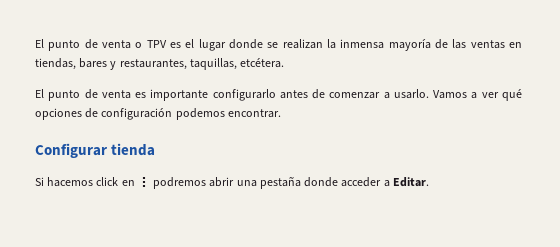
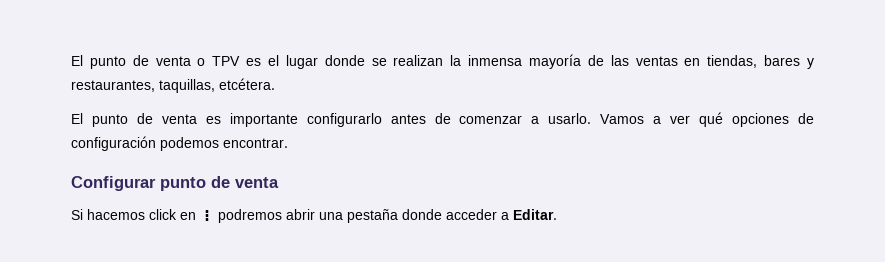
- Configurar tienda
+ Configurar punto de venta

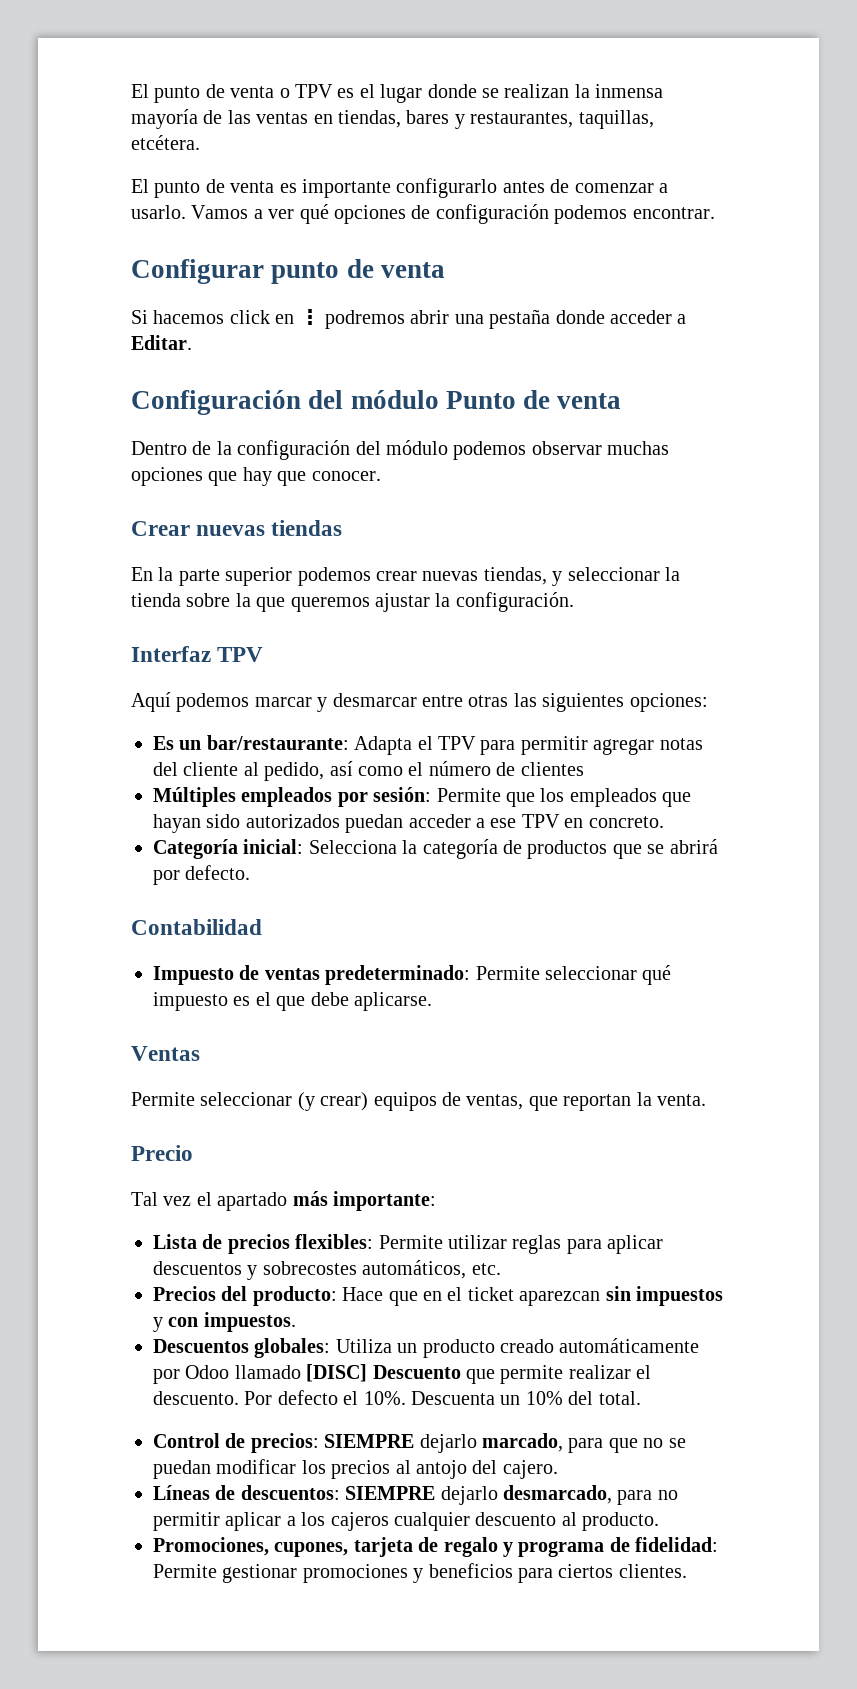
+ Configuración del módulo Punto de venta
+ Dentro de la configuración del módulo podemos observar muchas opciones que hay que conocer.
+ Crear nuevas tiendas
+ En la parte superior podemos crear nuevas tiendas, y seleccionar la tienda sobre la que queremos ajustar la configuración.
+ Interfaz TPV
+ Aquí podemos marcar y desmarcar entre otras las siguientes opciones:
+ Es un bar/restaurante: Adapta el TPV para permitir agregar notas del cliente al pedido, así como el número de clientes
+ Múltiples empleados por sesión: Permite que los empleados que hayan sido autorizados puedan acceder a ese TPV en concreto.
+ Categoría inicial: Selecciona la categoría de productos que se abrirá por defecto.
+ Contabilidad
+ Impuesto de ventas predeterminado: Permite seleccionar qué impuesto es el que debe aplicarse.
+ Ventas
+ Permite seleccionar (y crear) equipos de ventas, que reportan la venta.
+ Precio
+ Tal vez el apartado más importante:
+ Lista de precios flexibles: Permite utilizar reglas para aplicar descuentos y sobrecostes automáticos, etc.
+ Precios del producto: Hace que en el ticket aparezcan sin impuestos y con impuestos.
+ Descuentos globales: Utiliza un producto creado automáticamente por Odoo llamado [DISC] Descuento que permite realizar el descuento. Por defecto el 10%. Descuenta un 10% del total.
+ Control de precios: SIEMPRE dejarlo marcado, para que no se puedan modificar los precios al antojo del cajero.
+ Líneas de descuentos: SIEMPRE dejarlo desmarcado, para no permitir aplicar a los cajeros cualquier descuento al producto.
+ Promociones, cupones, tarjeta de regalo y programa de fidelidad: Permite gestionar promociones y beneficios para ciertos clientes.

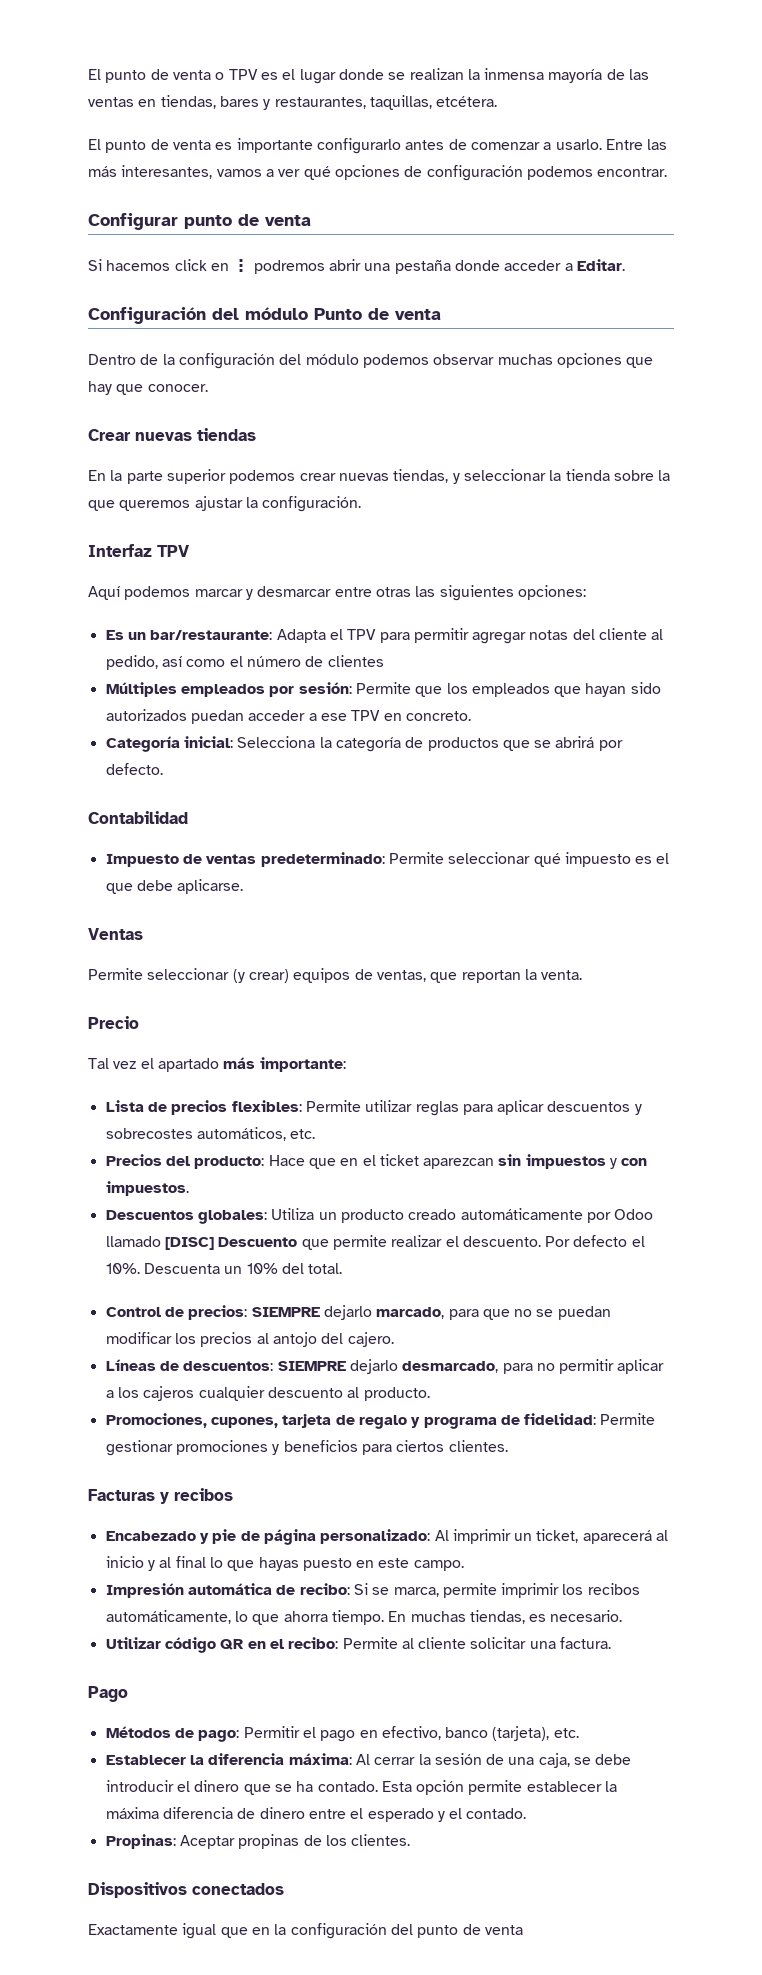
- Vamos a ver qué opciones de configuración podemos encontrar.
+ Entre las más interesantes, vamos a ver qué opciones de configuración podemos encontrar.
+ Facturas y recibos
+ Encabezado y pie de página personalizado: Al imprimir un ticket, aparecerá al inicio y al final lo que hayas puesto en este campo.
+ Impresión automática de recibo: Si se marca, permite imprimir los recibos automáticamente, lo que ahorra tiempo. En muchas tiendas, es necesario.
+ Utilizar código QR en el recibo: Permite al cliente solicitar una factura.
+ Pago
+ Métodos de pago: Permitir el pago en efectivo, banco (tarjeta), etc.
+ Establecer la diferencia máxima: Al cerrar la sesión de una caja, se debe introducir el dinero que se ha contado. Esta opción permite establecer la máxima diferencia de dinero entre el esperado y el contado.
+ Propinas: Aceptar propinas de los clientes.
+ Dispositivos conectados
+ Exactamente igual que en la configuración del punto de venta

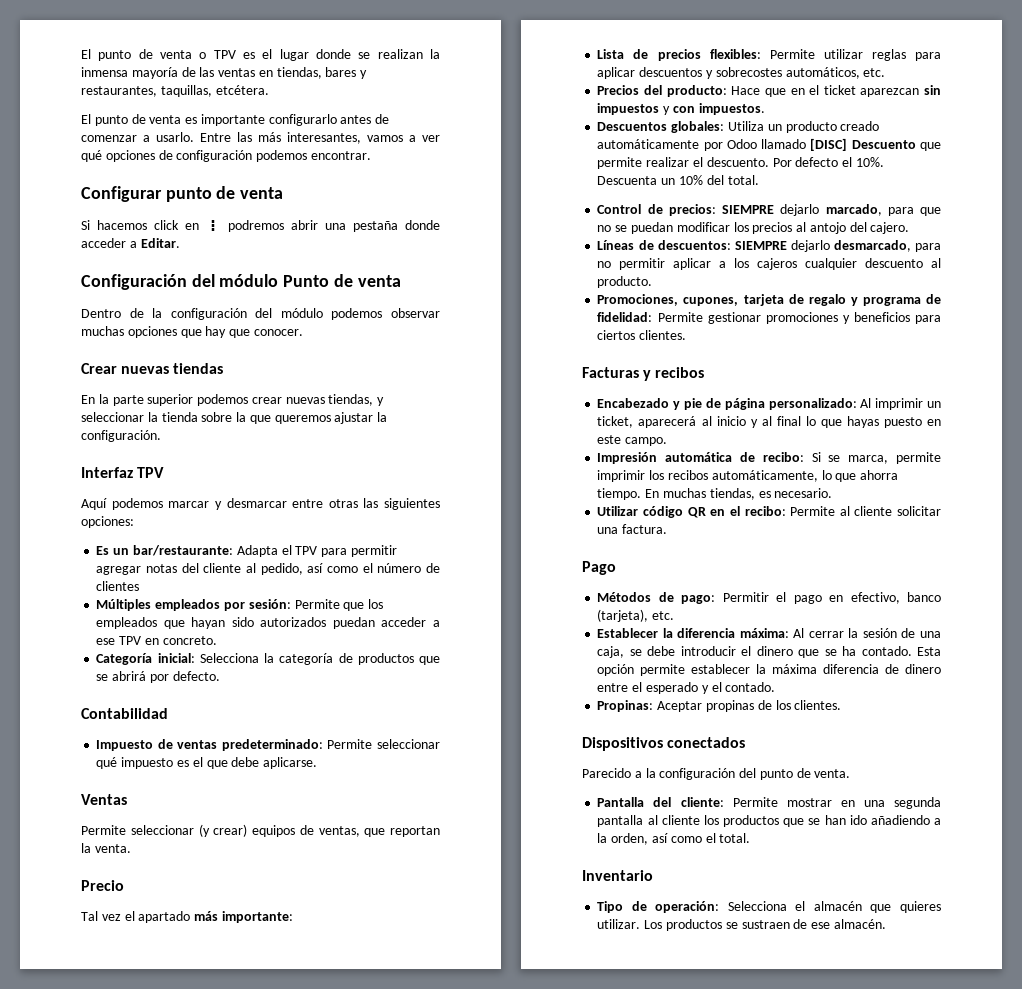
- Exactamente igual que en la configuración del punto de venta
+ Parecido a la configuración del punto de venta.
+ Pantalla del cliente: Permite mostrar en una segunda pantalla al cliente los productos que se han ido añadiendo a la orden, así como el total.
+ Inventario
+ Tipo de operación: Selecciona el almacén que quieres utilizar. Los productos se sustraen de ese almacén.

